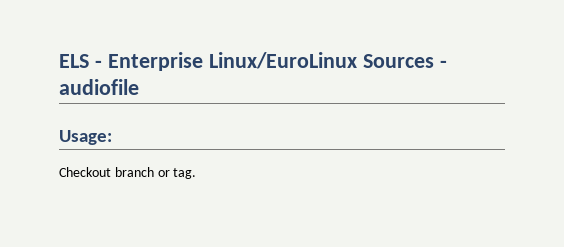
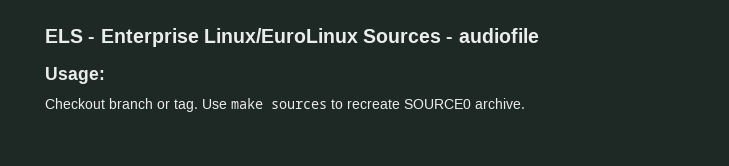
+ Use make sources to recreate SOURCE0 archive.

